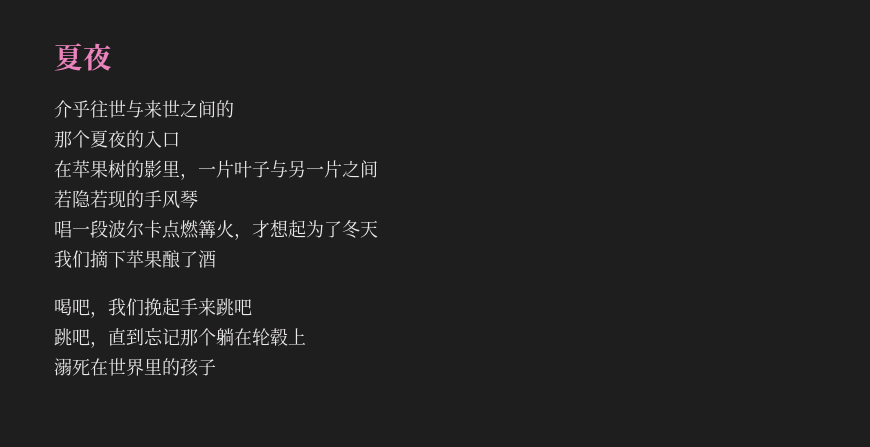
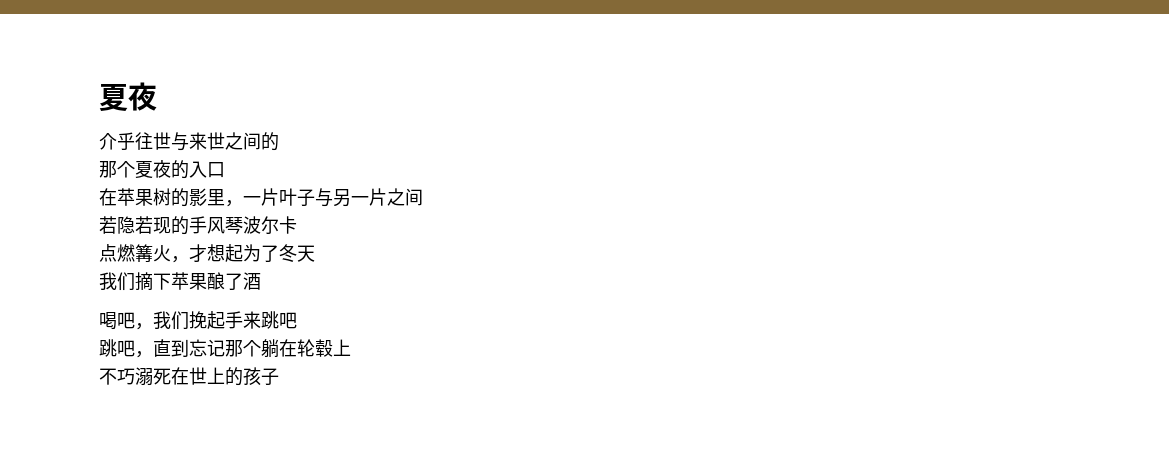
- 若隐若现的手风琴
- 唱一段波尔卡点燃篝火，才想起为了冬天
+ 若隐若现的手风琴波尔卡
+ 点燃篝火，才想起为了冬天
- 溺死在世界里的孩子
+ 不巧溺死在世上的孩子

